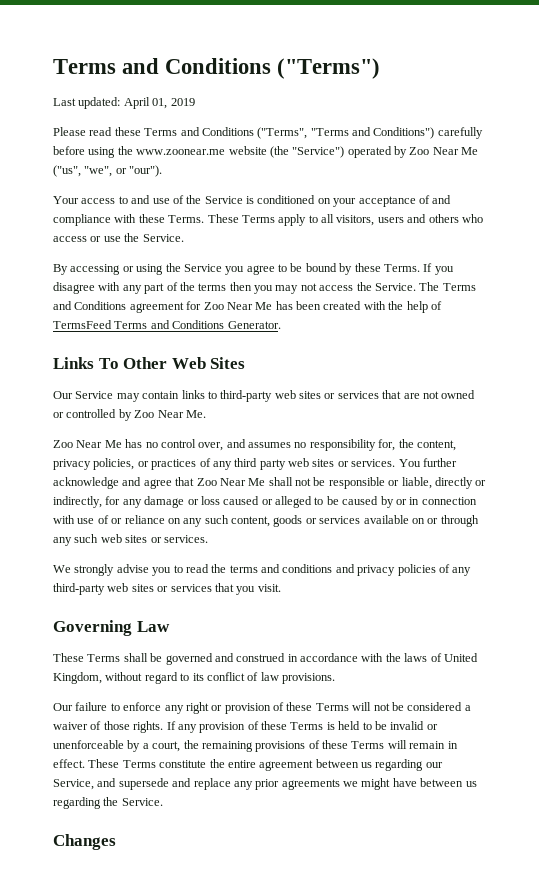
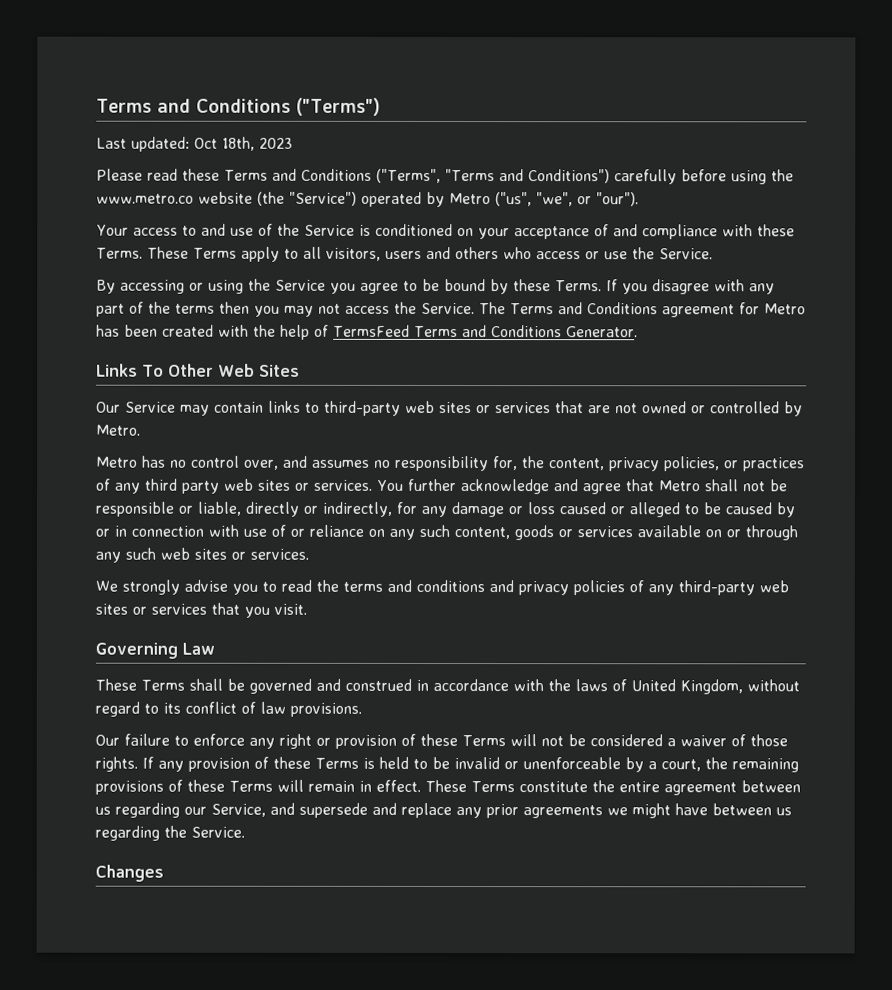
- Last updated: April 01, 2019
+ Last updated: Oct 18th, 2023
- Please read these Terms and Conditions ("Terms", "Terms and Conditions") carefully before using the www.zoonear.me website (the "Service") operated by Zoo Near Me ("us", "we", or "our").
+ Please read these Terms and Conditions ("Terms", "Terms and Conditions") carefully before using the www.metro.co website (the "Service") operated by Metro ("us", "we", or "our").
- The Terms and Conditions agreement for Zoo Near Me has been created with the help of TermsFeed Terms and Conditions Generator.
+ The Terms and Conditions agreement for Metro has been created with the help of TermsFeed Terms and Conditions Generator.
- Our Service may contain links to third-party web sites or services that are not owned or controlled by Zoo Near Me.
- Zoo Near Me has no control over, and assumes no responsibility for, the content, privacy policies, or practices of any third party web sites or services.
+ Our Service may contain links to third-party web sites or services that are not owned or controlled by Metro.
+ Metro has no control over, and assumes no responsibility for, the content, privacy policies, or practices of any third party web sites or services.
- You further acknowledge and agree that Zoo Near Me shall not be responsible or liable, directly or indirectly, for any damage or loss caused or alleged to be caused by or in connection with use of or reliance on any such content, goods or services available on or through any such web sites or services.
+ You further acknowledge and agree that Metro shall not be responsible or liable, directly or indirectly, for any damage or loss caused or alleged to be caused by or in connection with use of or reliance on any such content, goods or services available on or through any such web sites or services.

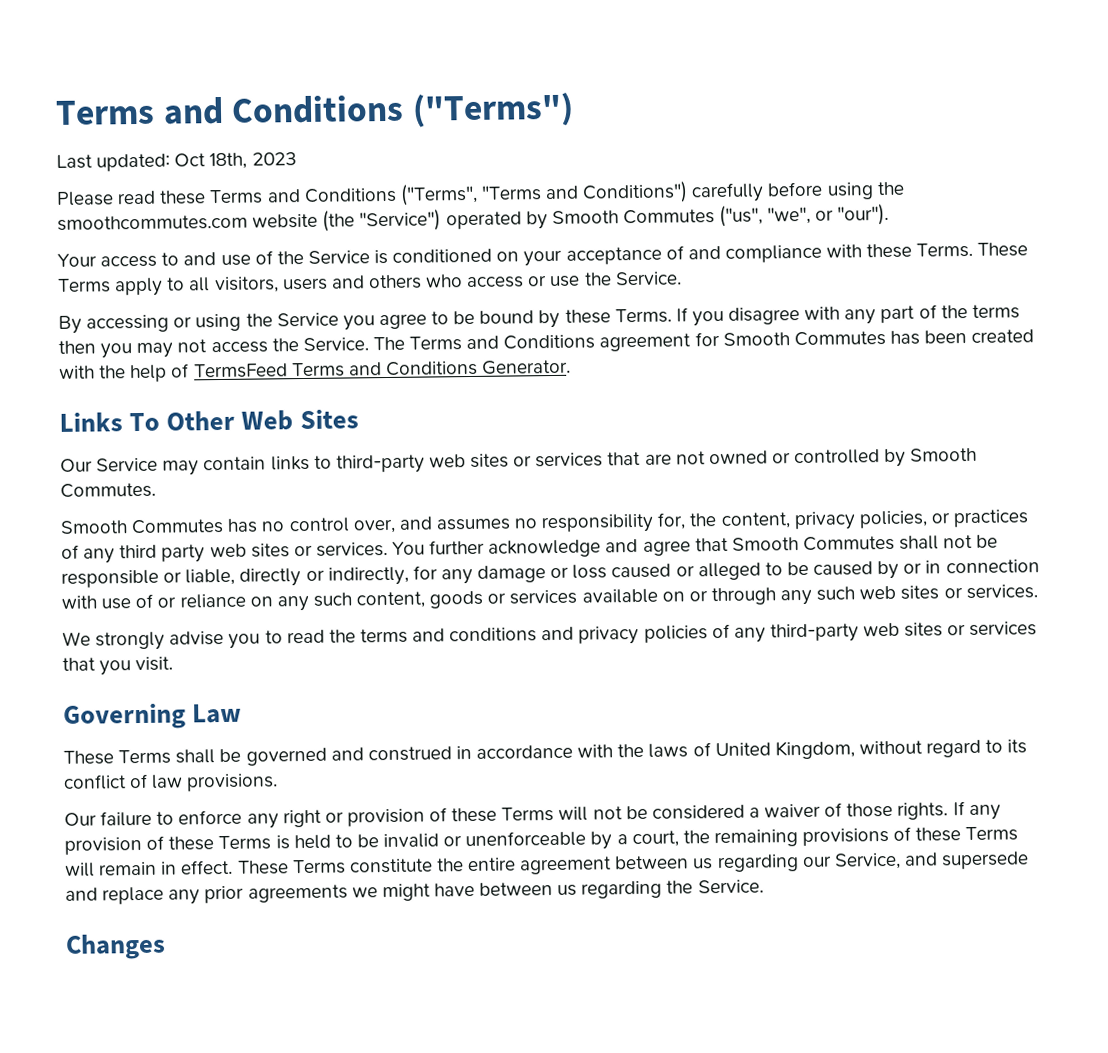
- Please read these Terms and Conditions ("Terms", "Terms and Conditions") carefully before using the www.metro.co website (the "Service") operated by Metro ("us", "we", or "our").
+ Please read these Terms and Conditions ("Terms", "Terms and Conditions") carefully before using the smoothcommutes.com website (the "Service") operated by Smooth Commutes ("us", "we", or "our").
- The Terms and Conditions agreement for Metro has been created with the help of TermsFeed Terms and Conditions Generator.
+ The Terms and Conditions agreement for Smooth Commutes has been created with the help of TermsFeed Terms and Conditions Generator.
- Our Service may contain links to third-party web sites or services that are not owned or controlled by Metro.
- Metro has no control over, and assumes no responsibility for, the content, privacy policies, or practices of any third party web sites or services.
+ Our Service may contain links to third-party web sites or services that are not owned or controlled by Smooth Commutes.
+ Smooth Commutes has no control over, and assumes no responsibility for, the content, privacy policies, or practices of any third party web sites or services.
- You further acknowledge and agree that Metro shall not be responsible or liable, directly or indirectly, for any damage or loss caused or alleged to be caused by or in connection with use of or reliance on any such content, goods or services available on or through any such web sites or services.
+ You further acknowledge and agree that Smooth Commutes shall not be responsible or liable, directly or indirectly, for any damage or loss caused or alleged to be caused by or in connection with use of or reliance on any such content, goods or services available on or through any such web sites or services.

